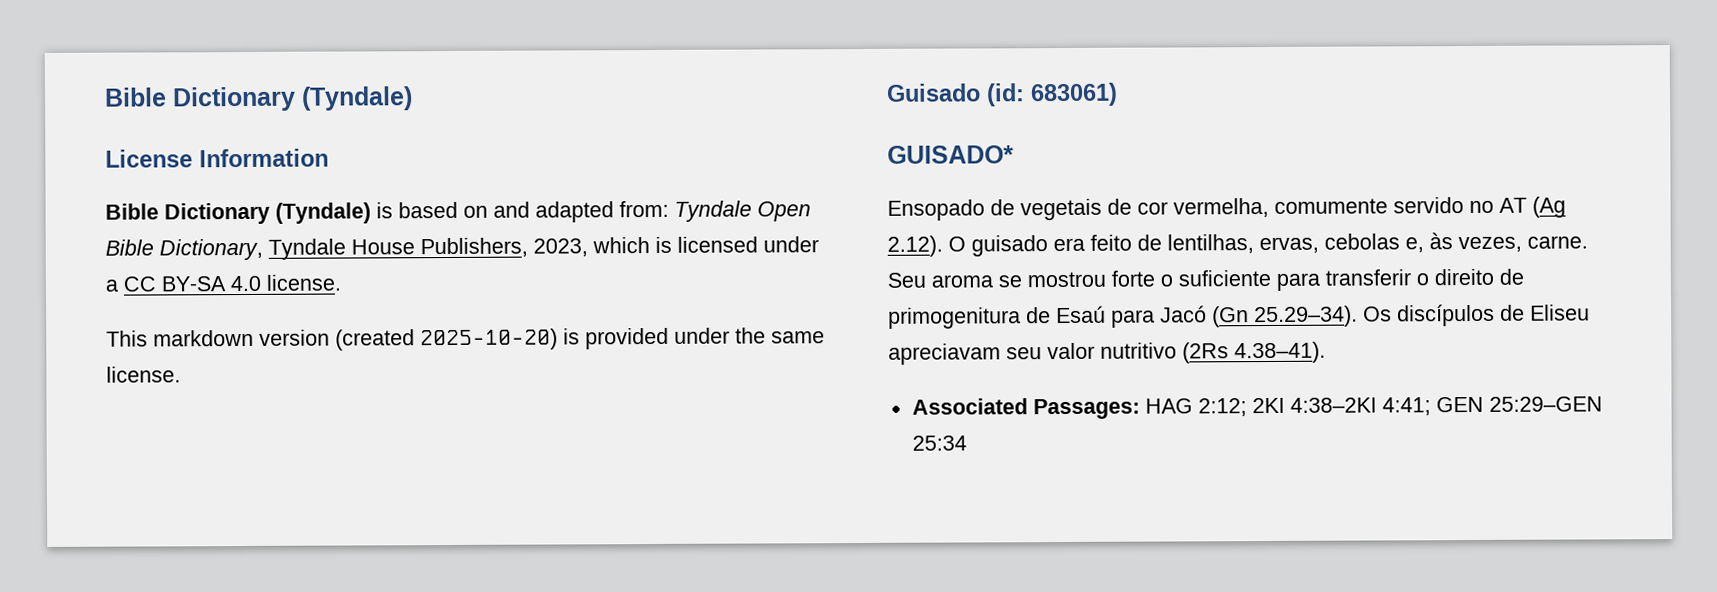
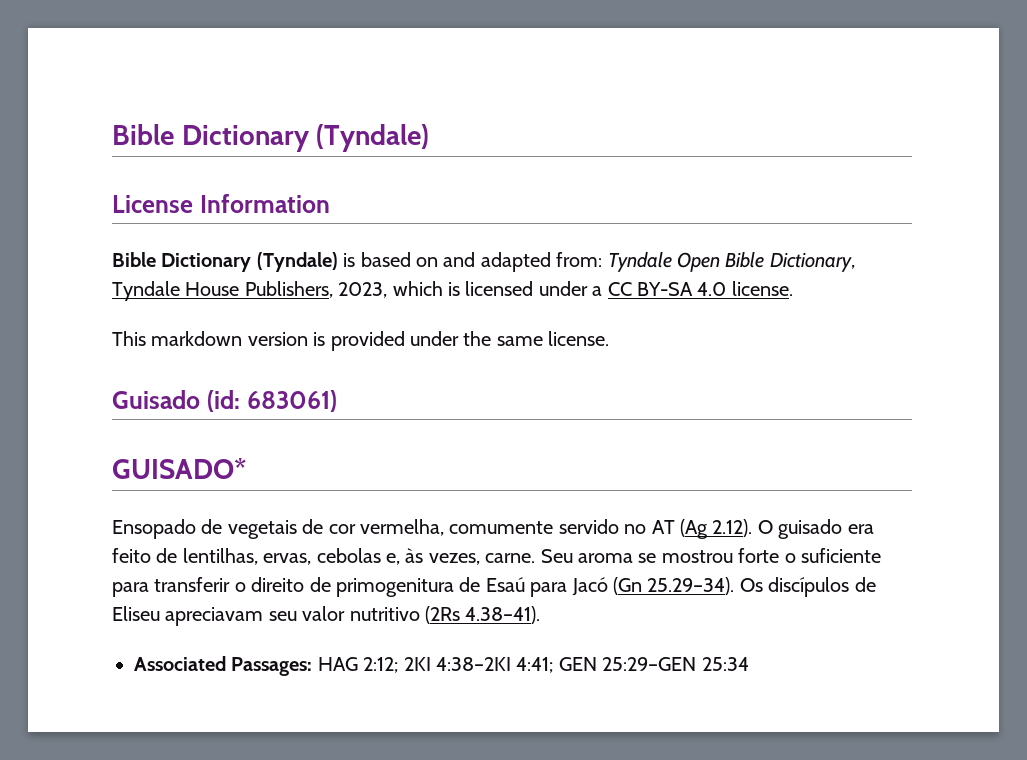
- This markdown version (created 2025-10-20) is provided under the same license.
+ This markdown version is provided under the same license.

